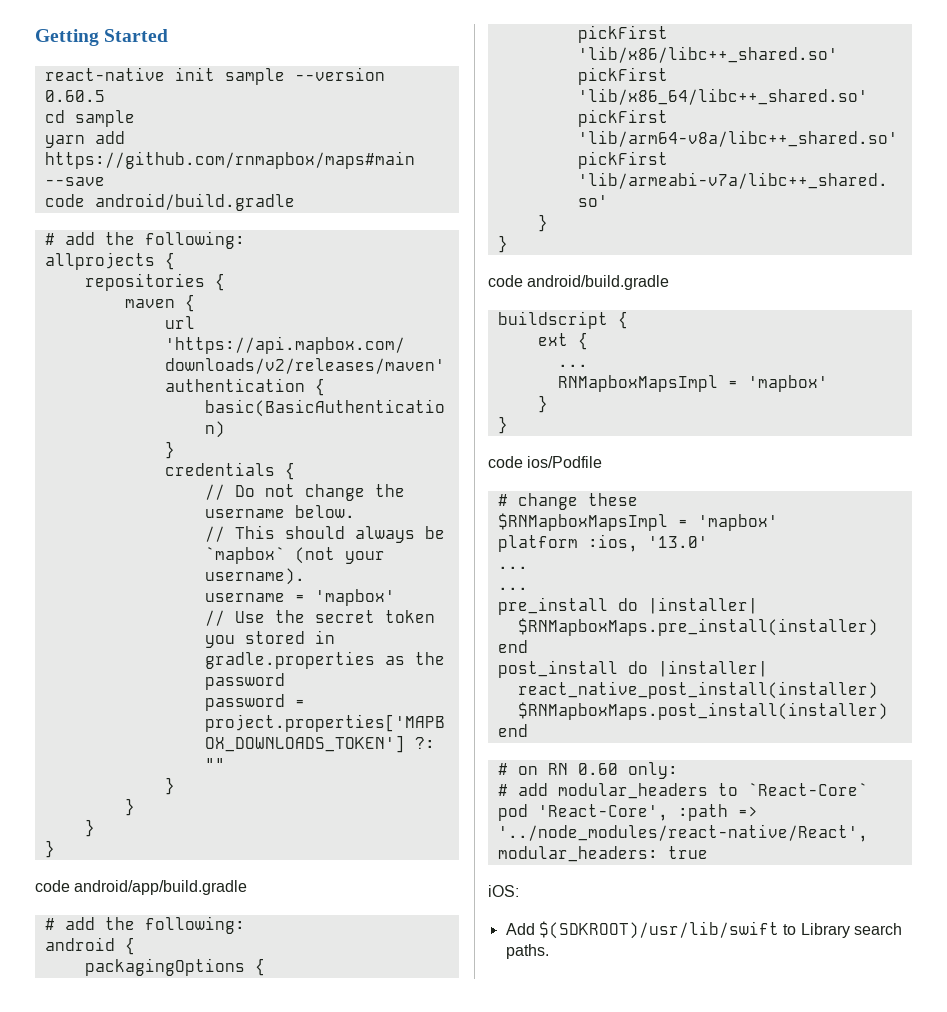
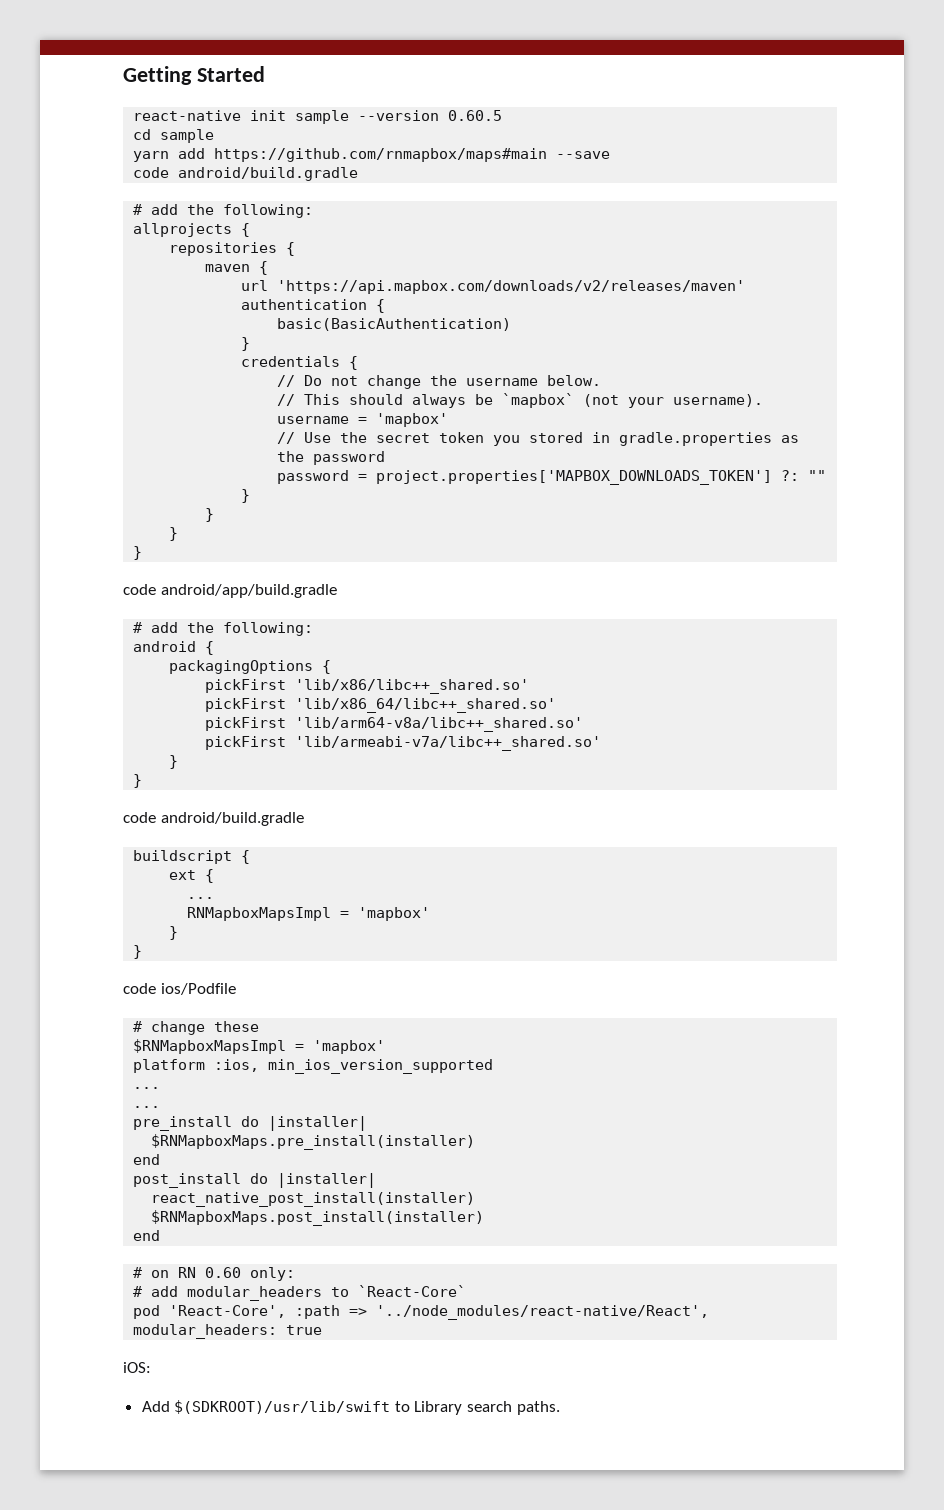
- platform :ios, '13.0'
+ platform :ios, min_ios_version_supported

